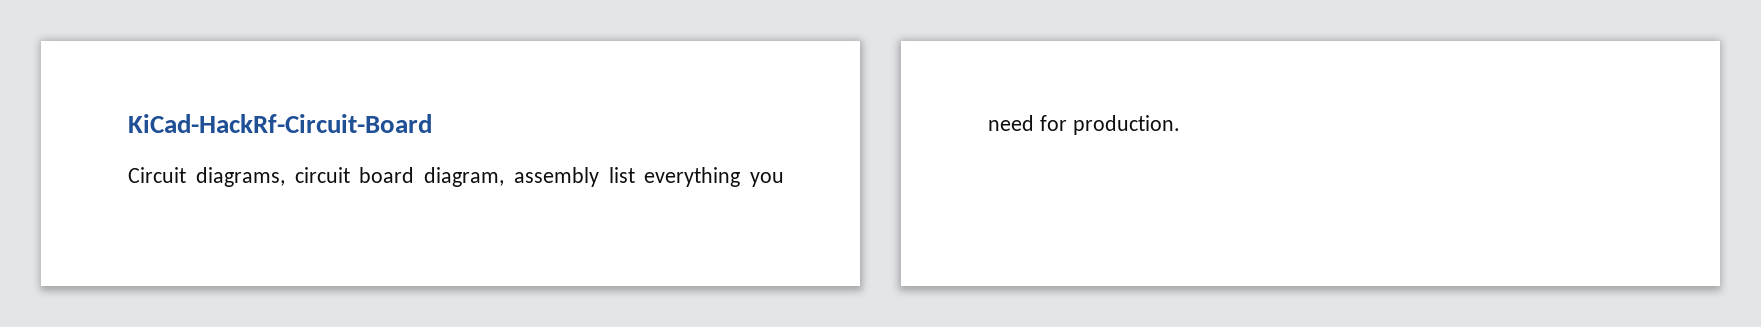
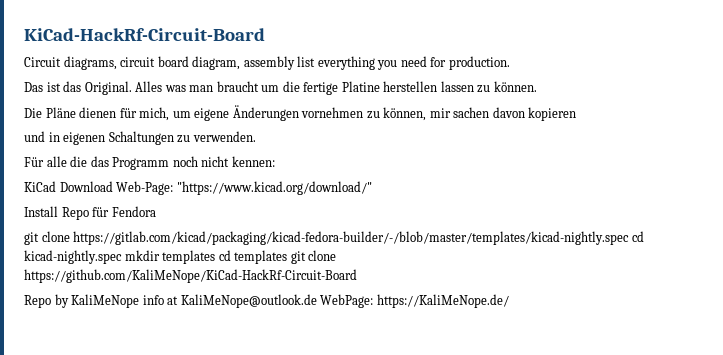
+ Das ist das Original. Alles was man braucht um die fertige Platine herstellen lassen zu können.
+ Die Pläne dienen für mich, um eigene Änderungen vornehmen zu können, mir sachen davon kopieren
+ und in eigenen Schaltungen zu verwenden.
+ Für alle die das Programm noch nicht kennen:
+ KiCad Download Web-Page: "https://www.kicad.org/download/"
+ Install Repo für Fendora
+ git clone https://gitlab.com/kicad/packaging/kicad-fedora-builder/-/blob/master/templates/kicad-nightly.spec cd kicad-nightly.spec mkdir templates cd templates git clone https://github.com/KaliMeNope/KiCad-HackRf-Circuit-Board
+ Repo by KaliMeNope info at KaliMeNope@outlook.de WebPage: https://KaliMeNope.de/

